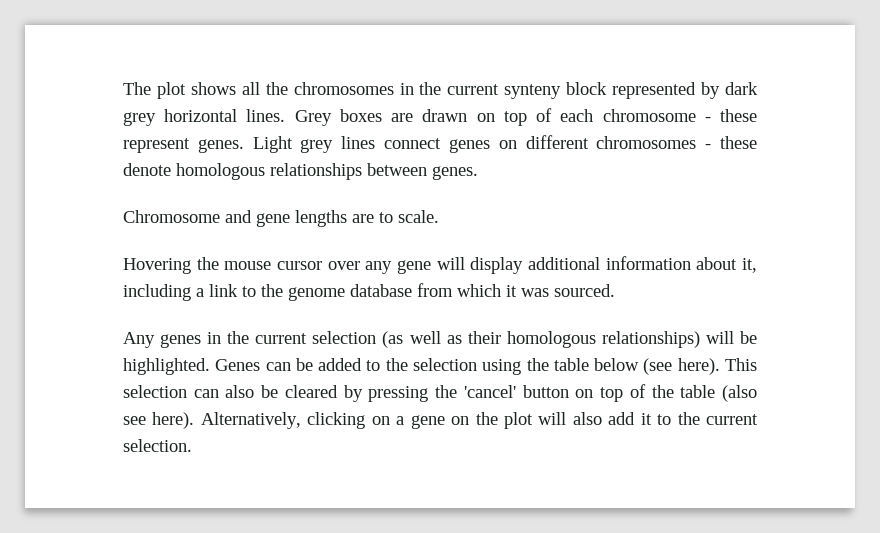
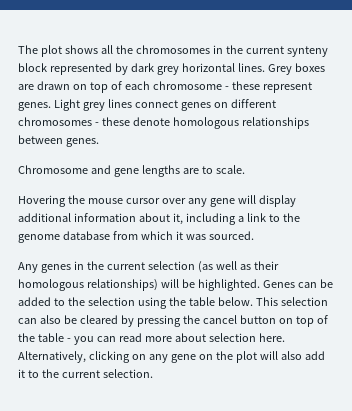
- Genes can be added to the selection using the table below (see here).
+ Genes can be added to the selection using the table below.
- This selection can also be cleared by pressing the 'cancel' button on top of the table (also see here).
+ This selection can also be cleared by pressing the cancel button on top of the table - you can read more about selection here.
- Alternatively, clicking on a gene on the plot will also add it to the current selection.
+ Alternatively, clicking on any gene on the plot will also add it to the current selection.

